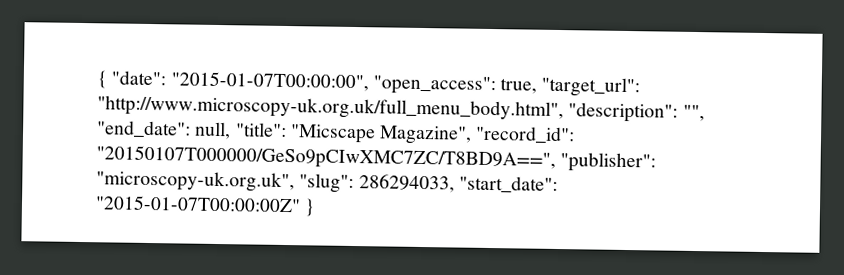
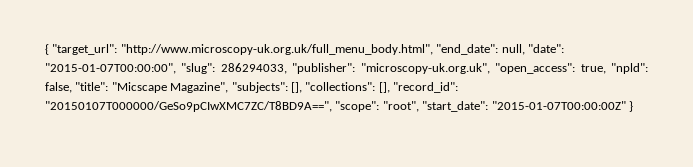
- { "date": "2015-01-07T00:00:00", "open_access": true, "target_url": "http://www.microscopy-uk.org.uk/full_menu_body.html", "description": "", "end_date": null, "title": "Micscape Magazine", "record_id": "20150107T000000/GeSo9pCIwXMC7ZC/T8BD9A==", "publisher": "microscopy-uk.org.uk", "slug": 286294033, "start_date": "2015-01-07T00:00:00Z" }
+ { "target_url": "http://www.microscopy-uk.org.uk/full_menu_body.html", "end_date": null, "date": "2015-01-07T00:00:00", "slug": 286294033, "publisher": "microscopy-uk.org.uk", "open_access": true, "npld": false, "title": "Micscape Magazine", "subjects": [], "collections": [], "record_id": "20150107T000000/GeSo9pCIwXMC7ZC/T8BD9A==", "scope": "root", "start_date": "2015-01-07T00:00:00Z" }

